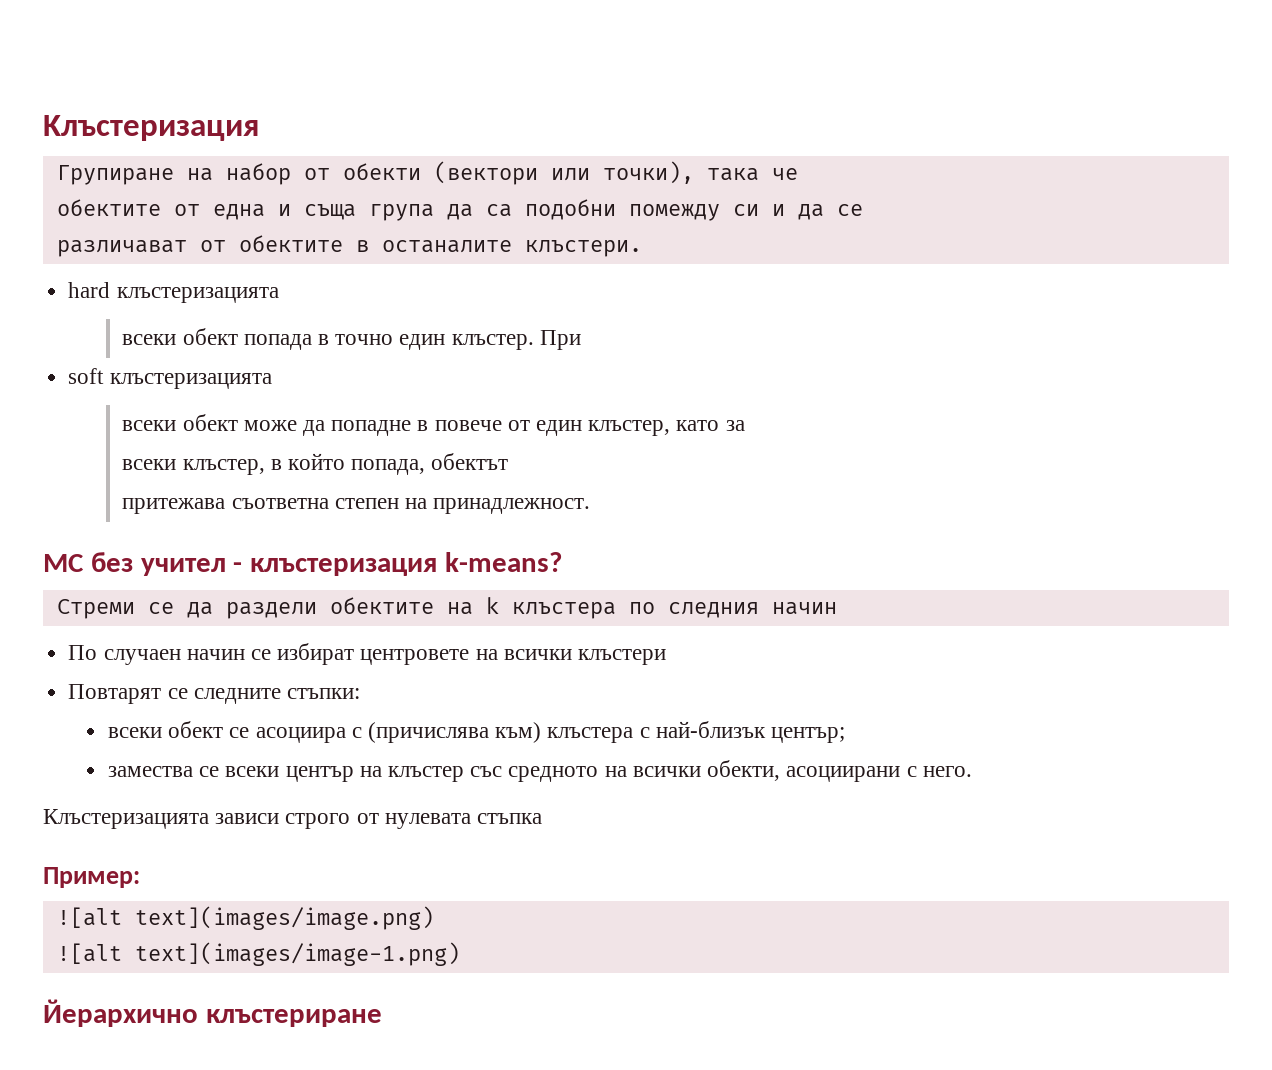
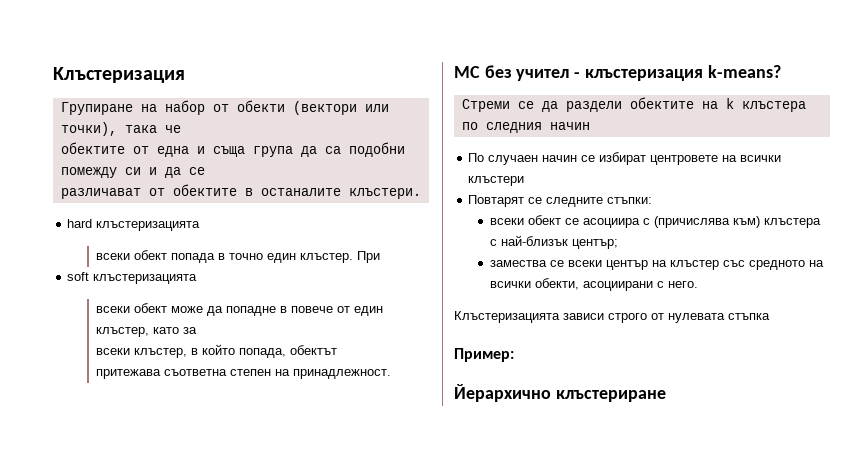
- ![alt text](images/image.png)
- ![alt text](images/image-1.png)

